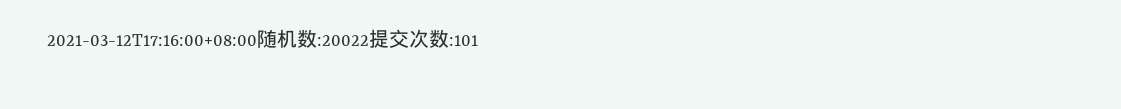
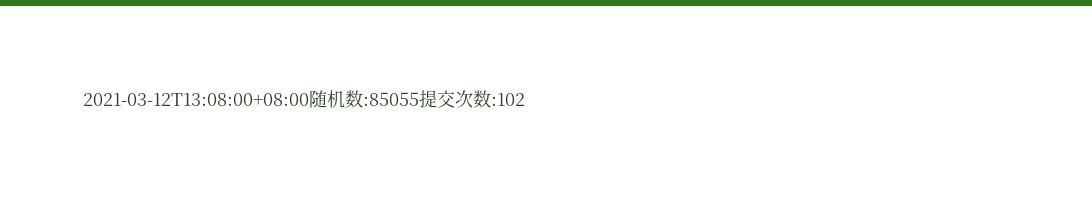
- 2021-03-12T17:16:00+08:00随机数:20022提交次数:101
+ 2021-03-12T13:08:00+08:00随机数:85055提交次数:102

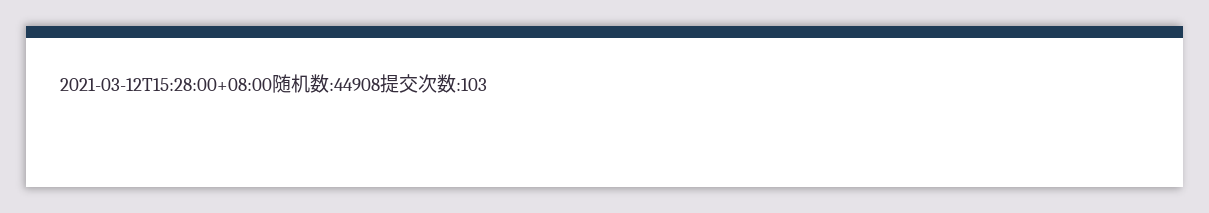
- 2021-03-12T13:08:00+08:00随机数:85055提交次数:102
+ 2021-03-12T15:28:00+08:00随机数:44908提交次数:103

